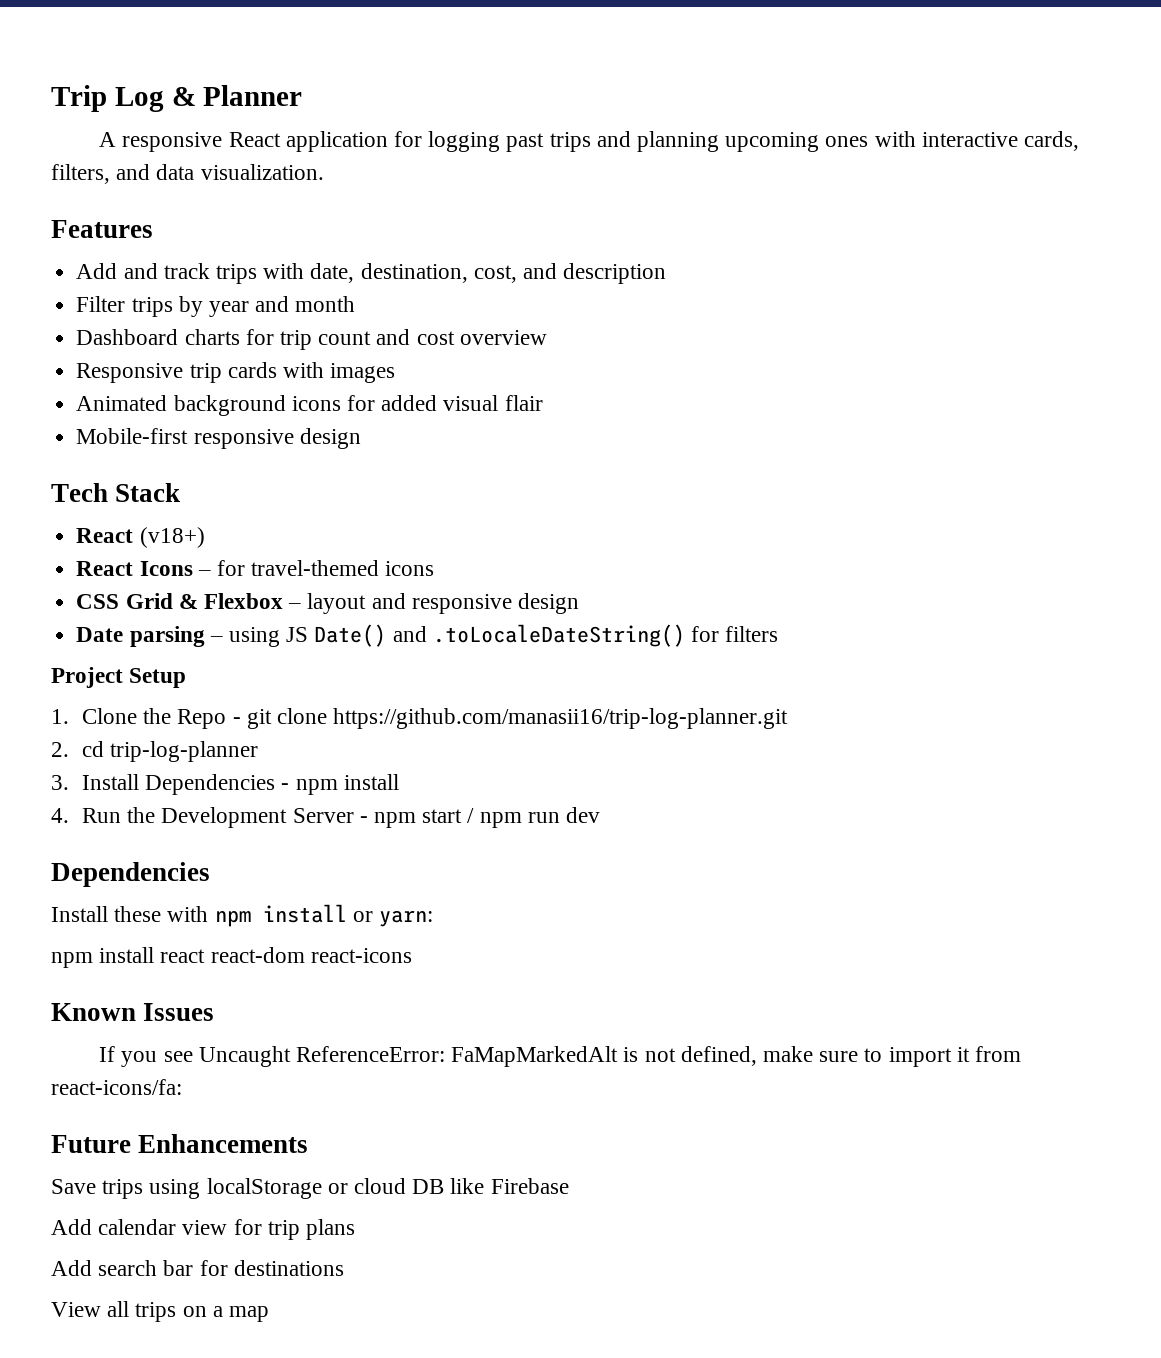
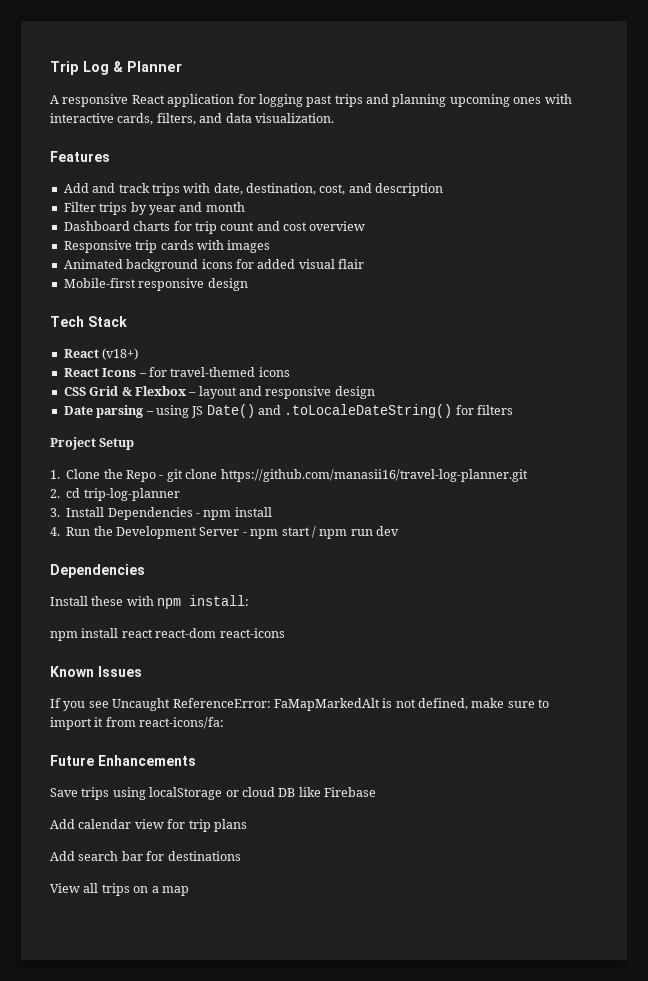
- 1. Clone the Repo - git clone https://github.com/manasii16/trip-log-planner.git
+ 1. Clone the Repo - git clone https://github.com/manasii16/travel-log-planner.git
- Install these with npm install or yarn:
+ Install these with npm install:

